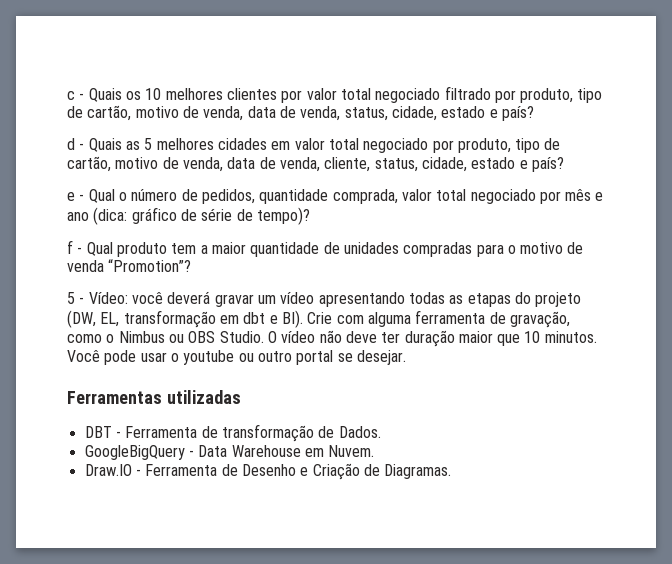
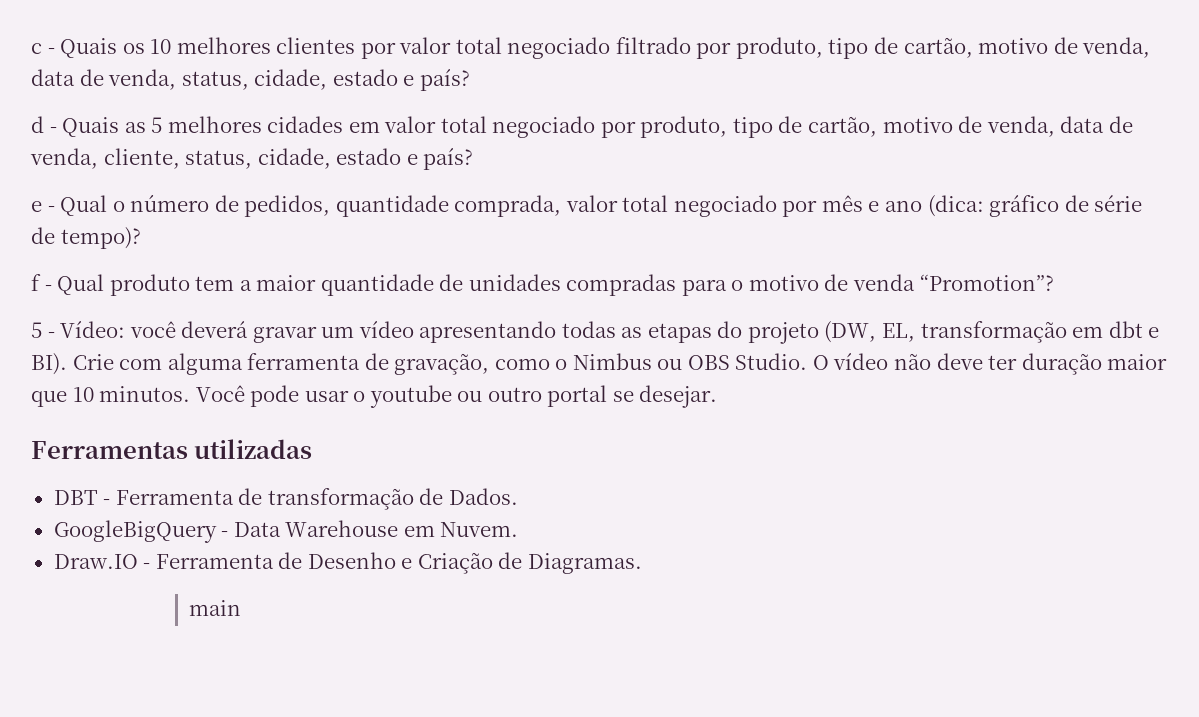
+ main

